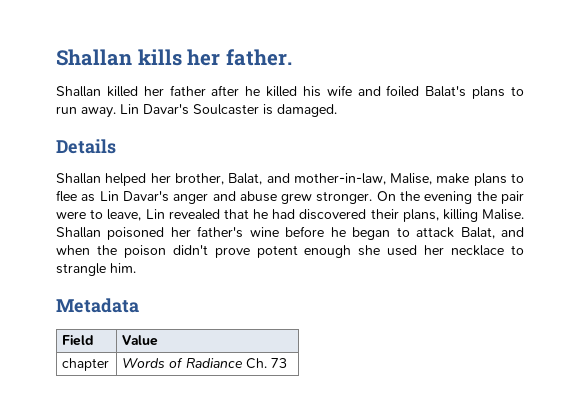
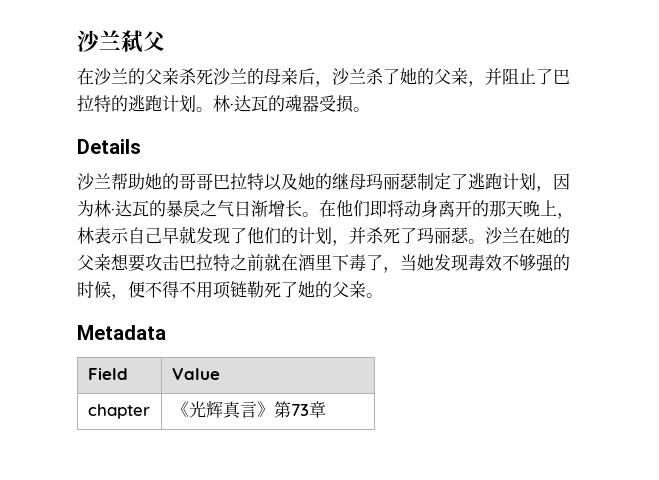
- Shallan kills her father.
- Shallan killed her father after he killed his wife and foiled Balat's plans to run away. Lin Davar's Soulcaster is damaged.
+ 沙兰弑父
+ 在沙兰的父亲杀死沙兰的母亲后，沙兰杀了她的父亲，并阻止了巴拉特的逃跑计划。林·达瓦的魂器受损。
  Details
- Shallan helped her brother, Balat, and mother-in-law, Malise, make plans to flee as Lin Davar's anger and abuse grew stronger. On the evening the pair were to leave, Lin revealed that he had discovered their plans, killing Malise. Shallan poisoned her father's wine before he began to attack Balat, and when the poison didn't prove potent enough she used her necklace to strangle him.
+ 沙兰帮助她的哥哥巴拉特以及她的继母玛丽瑟制定了逃跑计划，因为林·达瓦的暴戾之气日渐增长。在他们即将动身离开的那天晚上，林表示自己早就发现了他们的计划，并杀死了玛丽瑟。沙兰在她的父亲想要攻击巴拉特之前就在酒里下毒了，当她发现毒效不够强的时候，便不得不用项链勒死了她的父亲。
- chapter | Words of Radiance Ch. 73
+ chapter | 《光辉真言》第73章

